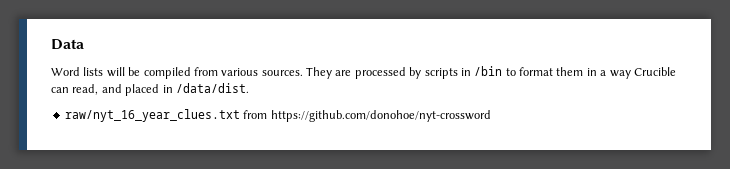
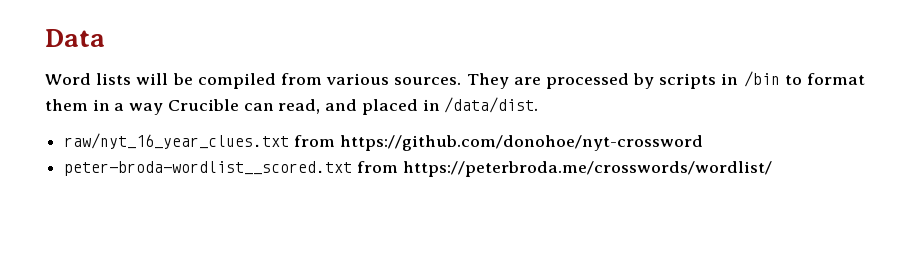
+ peter-broda-wordlist__scored.txt from https://peterbroda.me/crosswords/wordlist/

